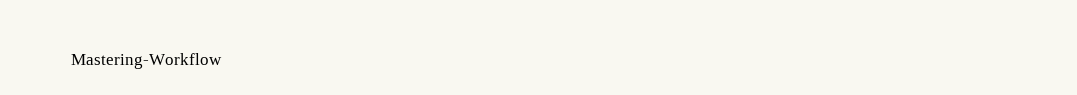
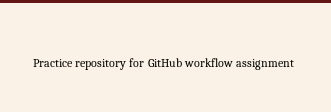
- Mastering-Workflow
+ Practice repository for GitHub workflow assignment

